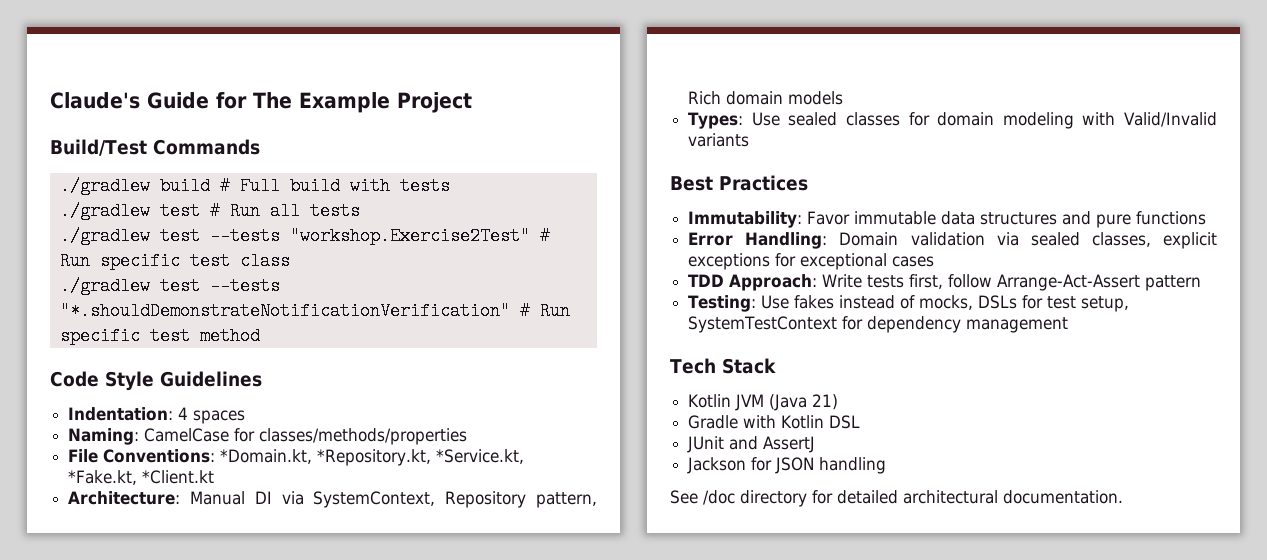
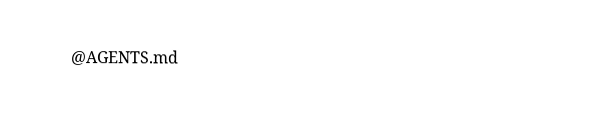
- Claude's Guide for The Example Project
- Build/Test Commands
- ./gradlew build # Full build with tests
- ./gradlew test # Run all tests
- ./gradlew test --tests "workshop.Exercise2Test" # Run specific test class
- ./gradlew test --tests "*.shouldDemonstrateNotificationVerification" # Run specific test method
- Code Style Guidelines
- Indentation: 4 spaces
- Naming: CamelCase for classes/methods/properties
- File Conventions: *Domain.kt, *Repository.kt, *Service.kt, *Fake.kt, *Client.kt
- Architecture: Manual DI via SystemContext, Repository pattern, Rich domain models
- Types: Use sealed classes for domain modeling with Valid/Invalid variants
- Best Practices
- Immutability: Favor immutable data structures and pure functions
- Error Handling: Domain validation via sealed classes, explicit exceptions for exceptional cases
- TDD Approach: Write tests first, follow Arrange-Act-Assert pattern
- Testing: Use fakes instead of mocks, DSLs for test setup, SystemTestContext for dependency management
- Tech Stack
- Kotlin JVM (Java 21)
- Gradle with Kotlin DSL
- JUnit and AssertJ
- Jackson for JSON handling
- See /doc directory for detailed architectural documentation.
+ @AGENTS.md

